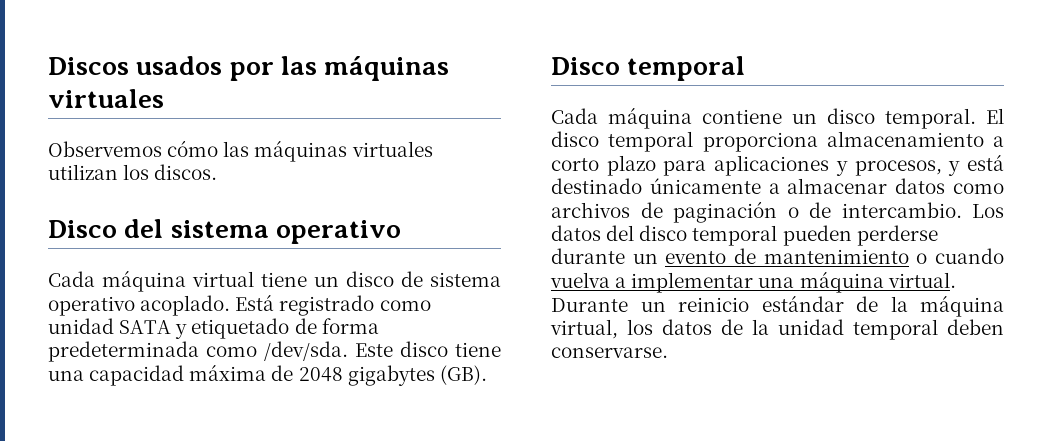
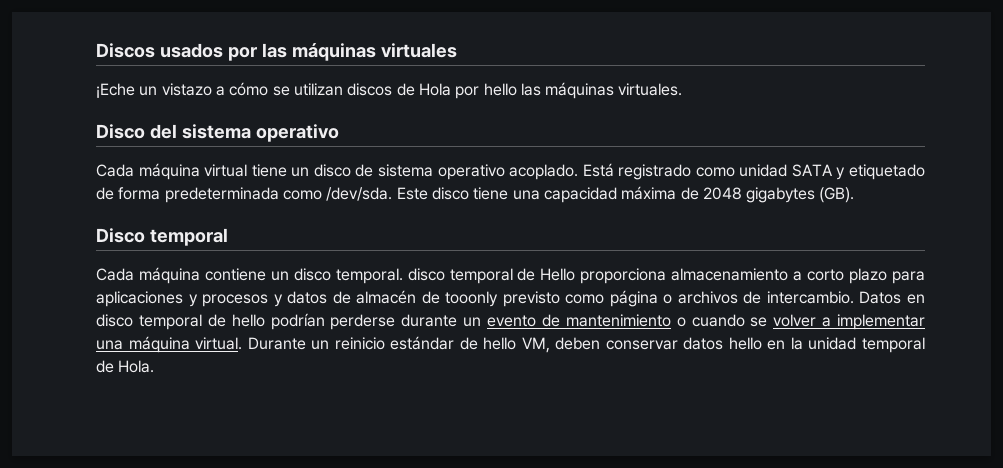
- Observemos cómo las máquinas virtuales utilizan los discos.
+ ¡Eche un vistazo a cómo se utilizan discos de Hola por hello las máquinas virtuales.
- Cada máquina contiene un disco temporal. El disco temporal proporciona almacenamiento a corto plazo para aplicaciones y procesos, y está destinado únicamente a almacenar datos como archivos de paginación o de intercambio. Los datos del disco temporal pueden perderse durante un evento de mantenimiento o cuando vuelva a implementar una máquina virtual.
+ Cada máquina contiene un disco temporal. disco temporal de Hello proporciona almacenamiento a corto plazo para aplicaciones y procesos y datos de almacén de tooonly previsto como página o archivos de intercambio. Datos en disco temporal de hello podrían perderse durante un evento de mantenimiento o cuando se volver a implementar una máquina virtual.
- Durante un reinicio estándar de la máquina virtual, los datos de la unidad temporal deben conservarse.
+ Durante un reinicio estándar de hello VM, deben conservar datos hello en la unidad temporal de Hola.

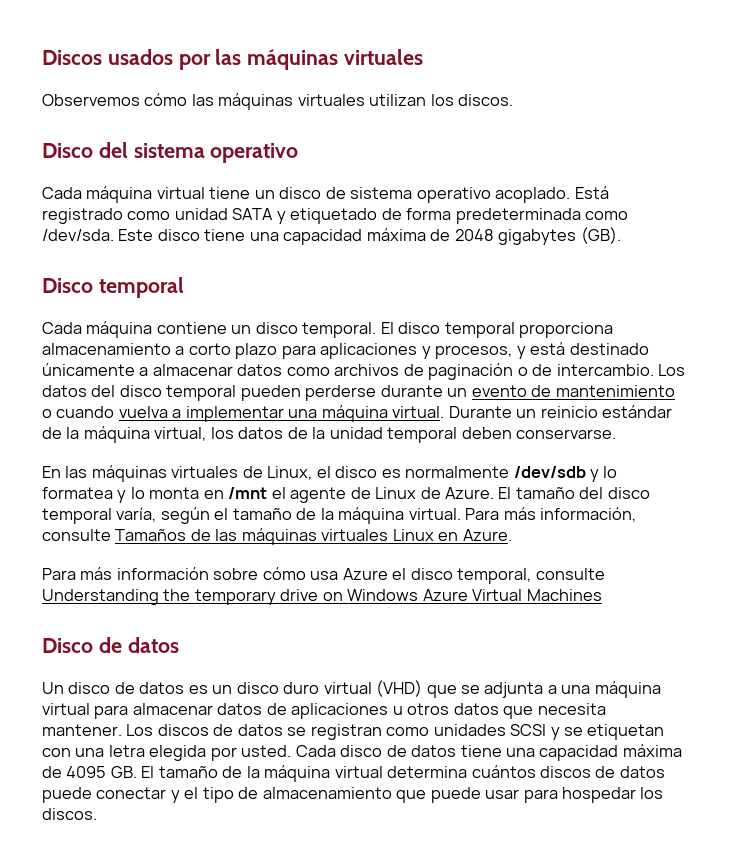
- ¡Eche un vistazo a cómo se utilizan discos de Hola por hello las máquinas virtuales.
+ Observemos cómo las máquinas virtuales utilizan los discos.
- Cada máquina contiene un disco temporal. disco temporal de Hello proporciona almacenamiento a corto plazo para aplicaciones y procesos y datos de almacén de tooonly previsto como página o archivos de intercambio. Datos en disco temporal de hello podrían perderse durante un evento de mantenimiento o cuando se volver a implementar una máquina virtual.
+ Cada máquina contiene un disco temporal. El disco temporal proporciona almacenamiento a corto plazo para aplicaciones y procesos, y está destinado únicamente a almacenar datos como archivos de paginación o de intercambio. Los datos del disco temporal pueden perderse durante un evento de mantenimiento o cuando vuelva a implementar una máquina virtual.
- Durante un reinicio estándar de hello VM, deben conservar datos hello en la unidad temporal de Hola.
+ Durante un reinicio estándar de la máquina virtual, los datos de la unidad temporal deben conservarse.
+ En las máquinas virtuales de Linux, el disco es normalmente /dev/sdb y lo formatea y lo monta en /mnt el agente de Linux de Azure. El tamaño del disco temporal varía, según el tamaño de la máquina virtual. Para más información, consulte Tamaños de las máquinas virtuales Linux en Azure.
+ Para más información sobre cómo usa Azure el disco temporal, consulte Understanding the temporary drive on Windows Azure Virtual Machines
+ Disco de datos
+ Un disco de datos es un disco duro virtual (VHD) que se adjunta a una máquina virtual para almacenar datos de aplicaciones u otros datos que necesita mantener. Los discos de datos se registran como unidades SCSI y se etiquetan con una letra elegida por usted. Cada disco de datos tiene una capacidad máxima de 4095 GB. El tamaño de la máquina virtual determina cuántos discos de datos puede conectar y el tipo de almacenamiento que puede usar para hospedar los discos.

